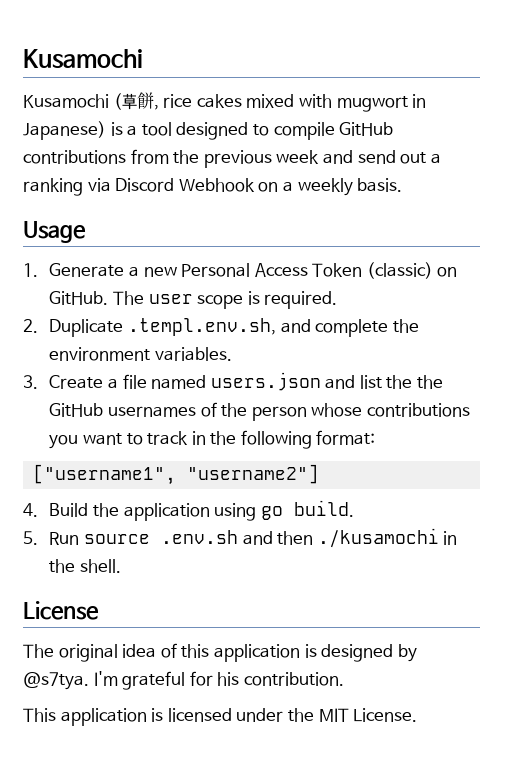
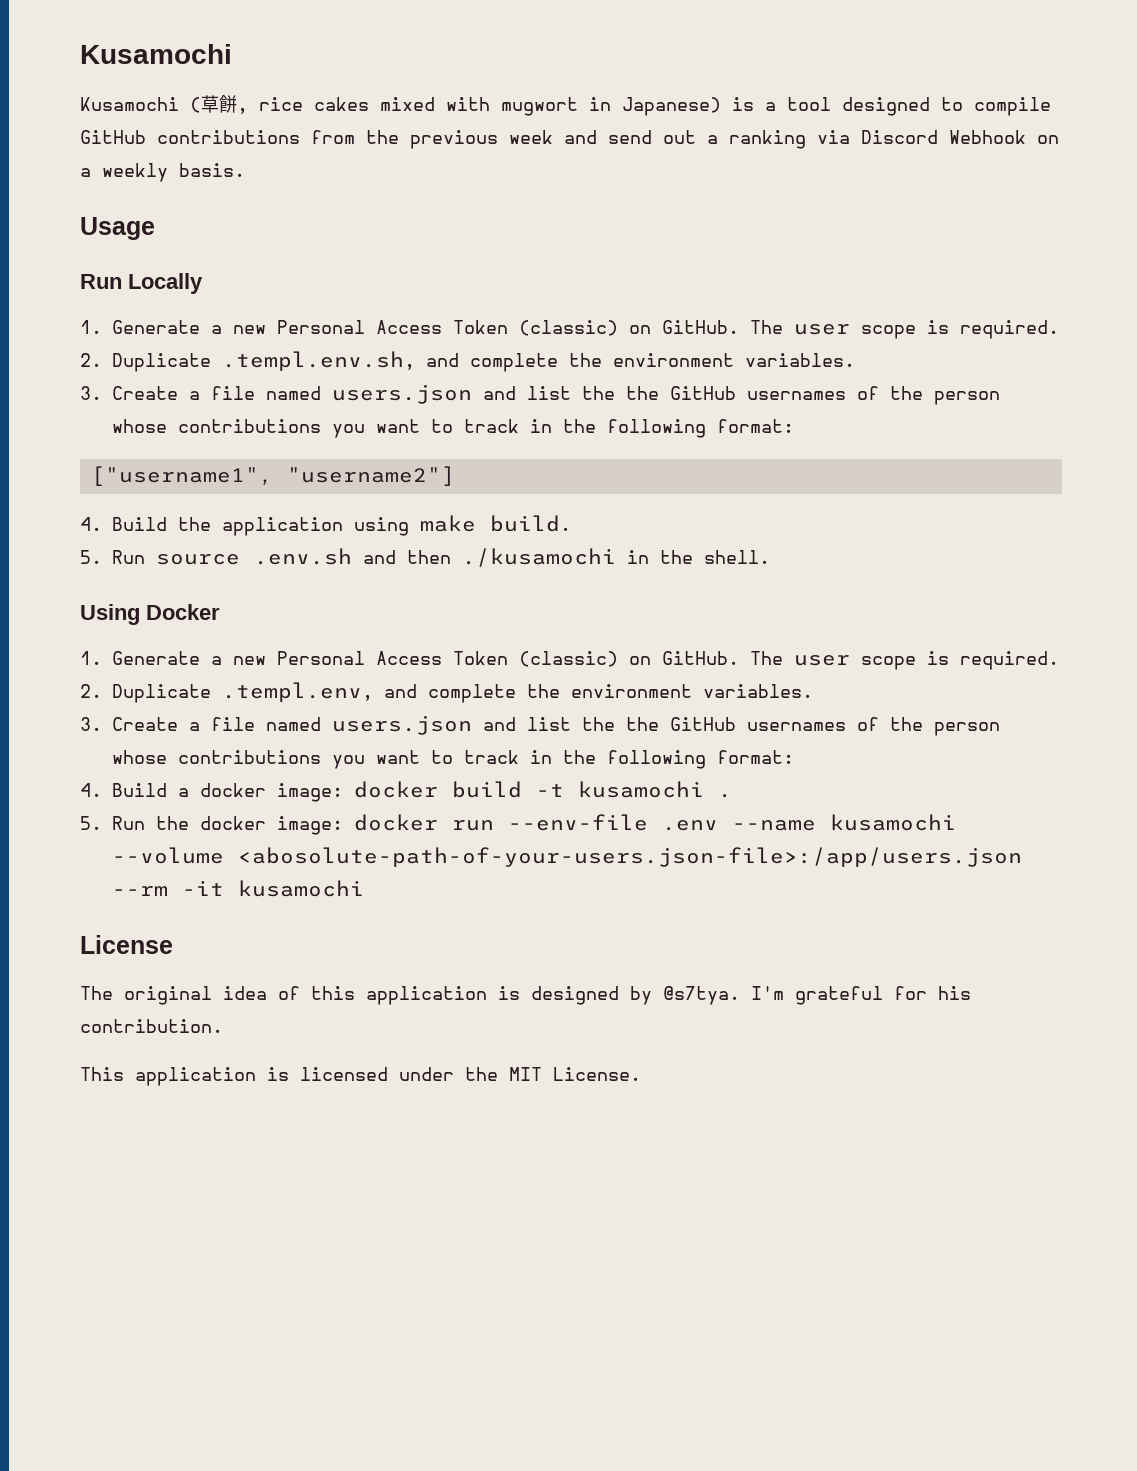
+ Run Locally
- 4. Build the application using go build.
+ 4. Build the application using make build.
+ Using Docker
+ 1. Generate a new Personal Access Token (classic) on GitHub. The user scope is required.
+ 2. Duplicate .templ.env, and complete the environment variables.
+ 3. Create a file named users.json and list the the GitHub usernames of the person whose contributions you want to track in the following format:
+ 4. Build a docker image: docker build -t kusamochi .
+ 5. Run the docker image: docker run --env-file .env --name kusamochi --volume <abosolute-path-of-your-users.json-file>:/app/users.json --rm -it kusamochi

